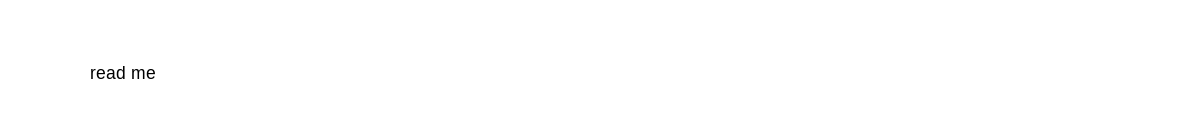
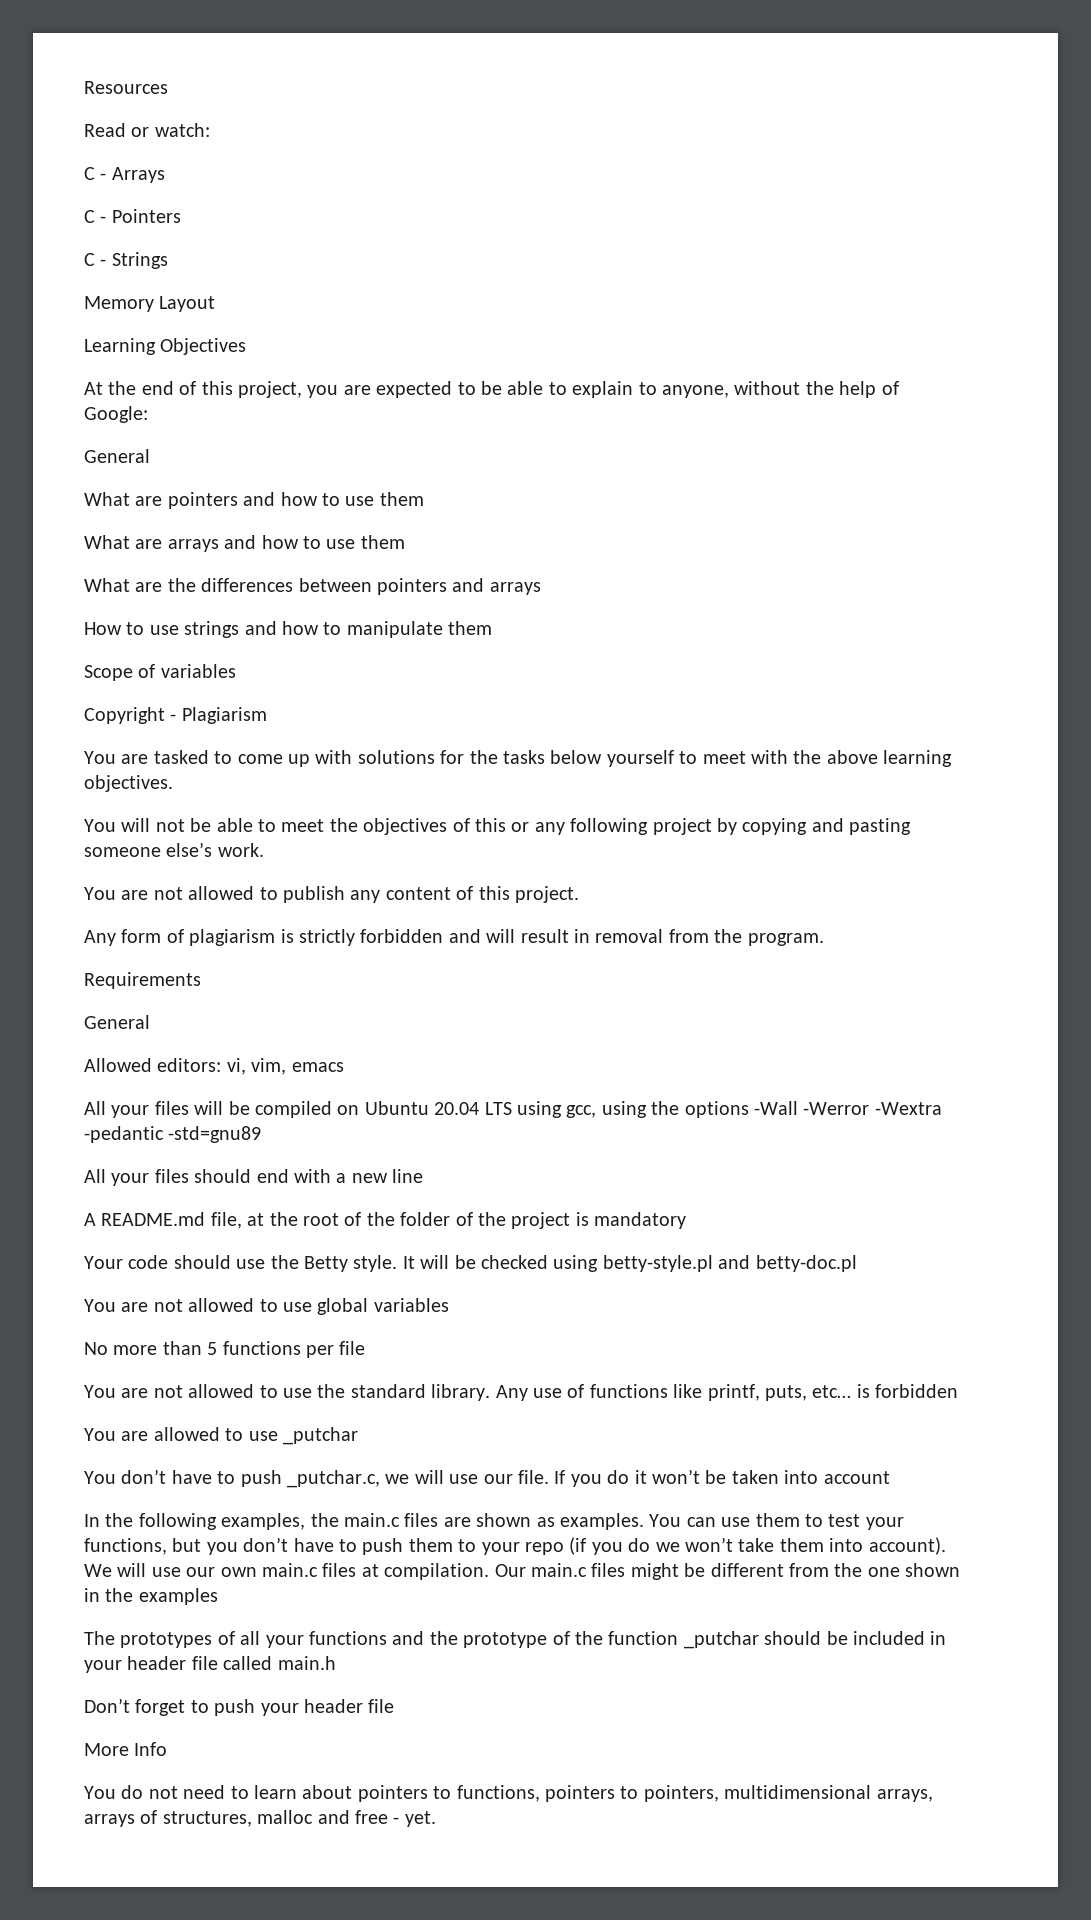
- read me
+ Resources
+ Read or watch:
+ C - Arrays
+ C - Pointers
+ C - Strings
+ Memory Layout
+ Learning Objectives
+ At the end of this project, you are expected to be able to explain to anyone, without the help of Google:
+ General
+ What are pointers and how to use them
+ What are arrays and how to use them
+ What are the differences between pointers and arrays
+ How to use strings and how to manipulate them
+ Scope of variables
+ Copyright - Plagiarism
+ You are tasked to come up with solutions for the tasks below yourself to meet with the above learning objectives.
+ You will not be able to meet the objectives of this or any following project by copying and pasting someone else’s work.
+ You are not allowed to publish any content of this project.
+ Any form of plagiarism is strictly forbidden and will result in removal from the program.
+ Requirements
+ General
+ Allowed editors: vi, vim, emacs
+ All your files will be compiled on Ubuntu 20.04 LTS using gcc, using the options -Wall -Werror -Wextra -pedantic -std=gnu89
+ All your files should end with a new line
+ A README.md file, at the root of the folder of the project is mandatory
+ Your code should use the Betty style. It will be checked using betty-style.pl and betty-doc.pl
+ You are not allowed to use global variables
+ No more than 5 functions per file
+ You are not allowed to use the standard library. Any use of functions like printf, puts, etc… is forbidden
+ You are allowed to use _putchar
+ You don’t have to push _putchar.c, we will use our file. If you do it won’t be taken into account
+ In the following examples, the main.c files are shown as examples. You can use them to test your functions, but you don’t have to push them to your repo (if you do we won’t take them into account). We will use our own main.c files at compilation. Our main.c files might be different from the one shown in the examples
+ The prototypes of all your functions and the prototype of the function _putchar should be included in your header file called main.h
+ Don’t forget to push your header file
+ More Info
+ You do not need to learn about pointers to functions, pointers to pointers, multidimensional arrays, arrays of structures, malloc and free - yet.

